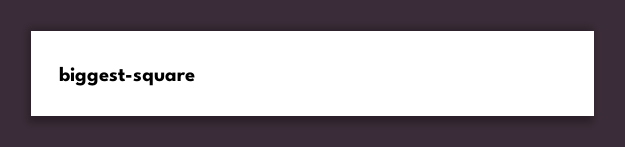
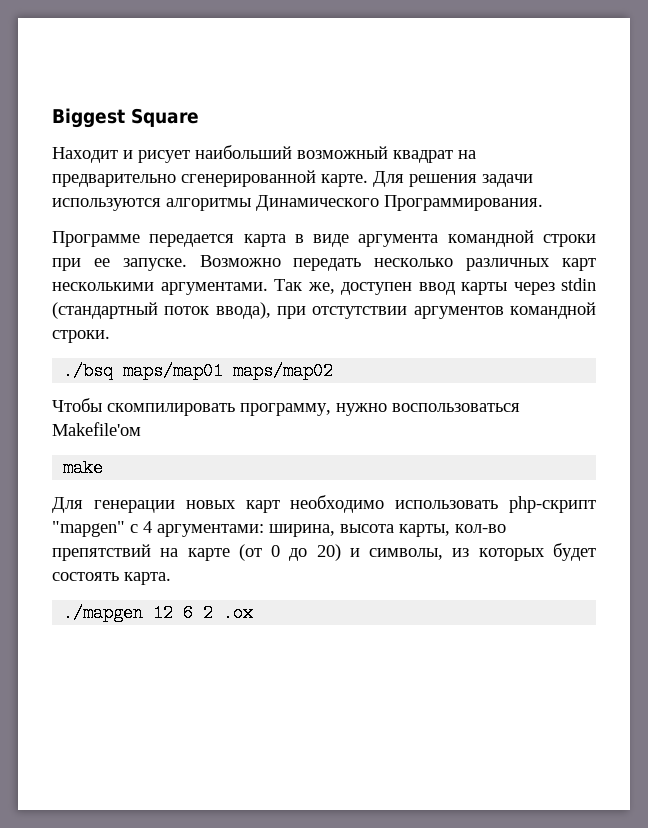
- biggest-square
+ Biggest Square
+ Находит и рисует наибольший возможный квадрат на предварительно сгенерированной карте. Для решения задачи используются алгоритмы Динамического Программирования.
+ Программе передается карта в виде аргумента командной строки при ее запуске. Возможно передать несколько различных карт несколькими аргументами. Так же, доступен ввод карты через stdin (стандартный поток ввода), при отстутствии аргументов командной строки.
+ ./bsq maps/map01 maps/map02
+ Чтобы скомпилировать программу, нужно воспользоваться Makefile'ом
+ make
+ Для генерации новых карт необходимо использовать php-скрипт "mapgen" с 4 аргументами: ширина, высота карты, кол-во препятствий на карте (от 0 до 20) и символы, из которых будет состоять карта.
+ ./mapgen 12 6 2 .ox

